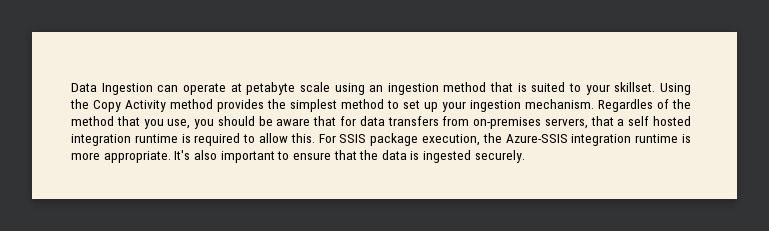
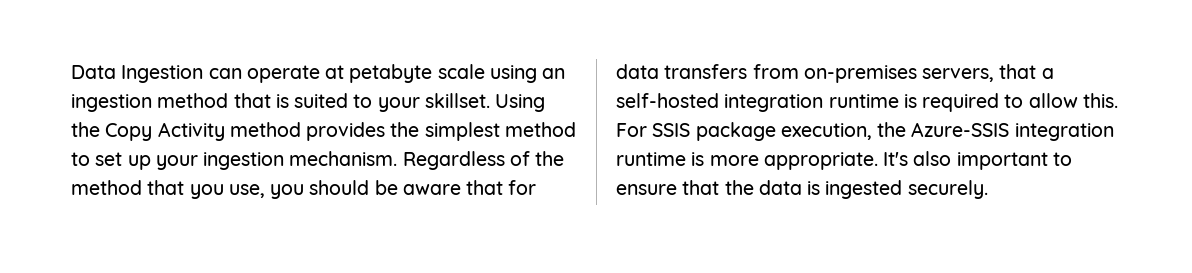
- Regardles of the method that you use, you should be aware that for data transfers from on-premises servers, that a self hosted integration runtime is required to allow this.
+ Regardless of the method that you use, you should be aware that for data transfers from on-premises servers, that a self-hosted integration runtime is required to allow this.

